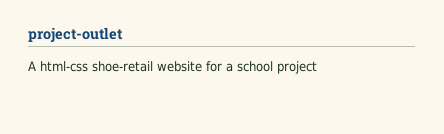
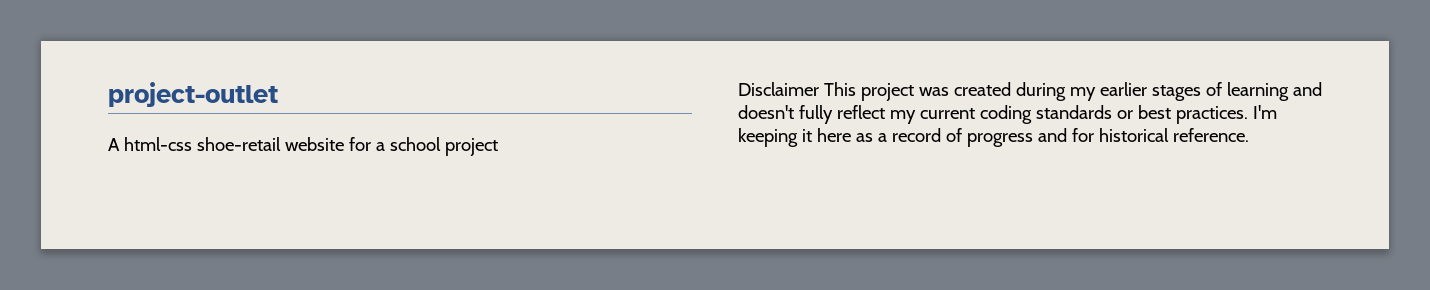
+ Disclaimer This project was created during my earlier stages of learning and doesn't fully reflect my current coding standards or best practices. I'm keeping it here as a record of progress and for historical reference.

